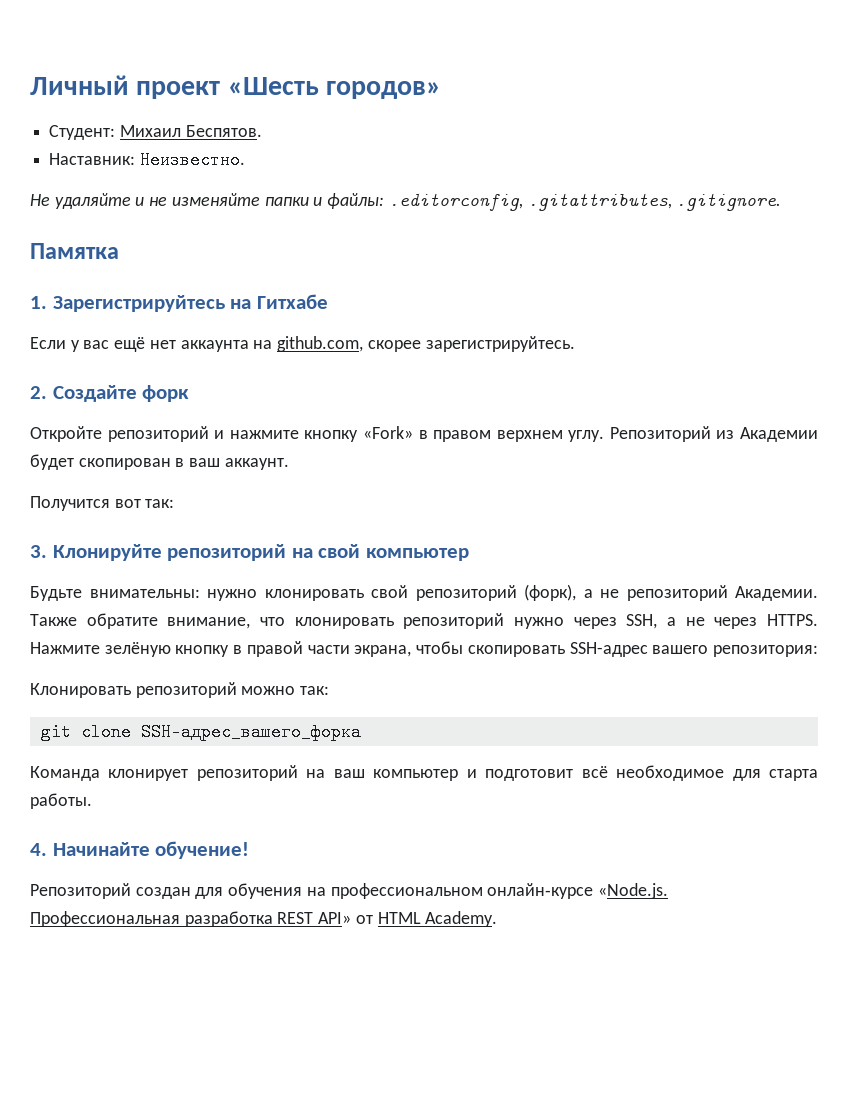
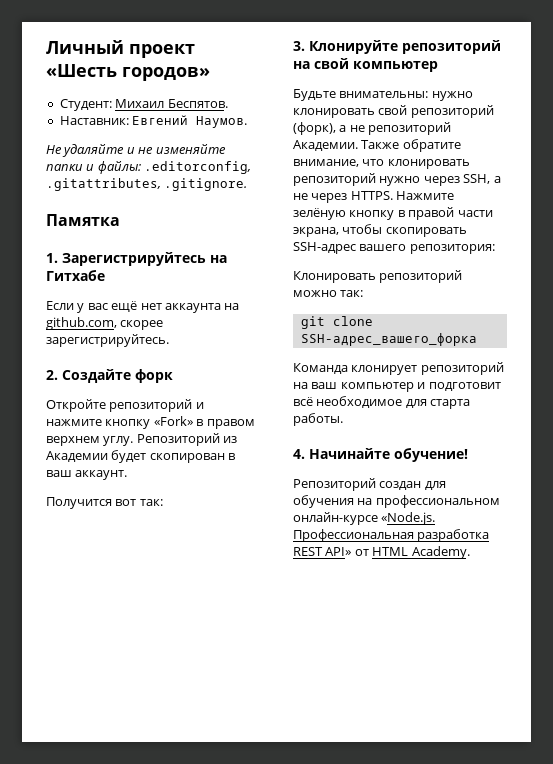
- Наставник: Неизвестно.
+ Наставник: Евгений Наумов.

